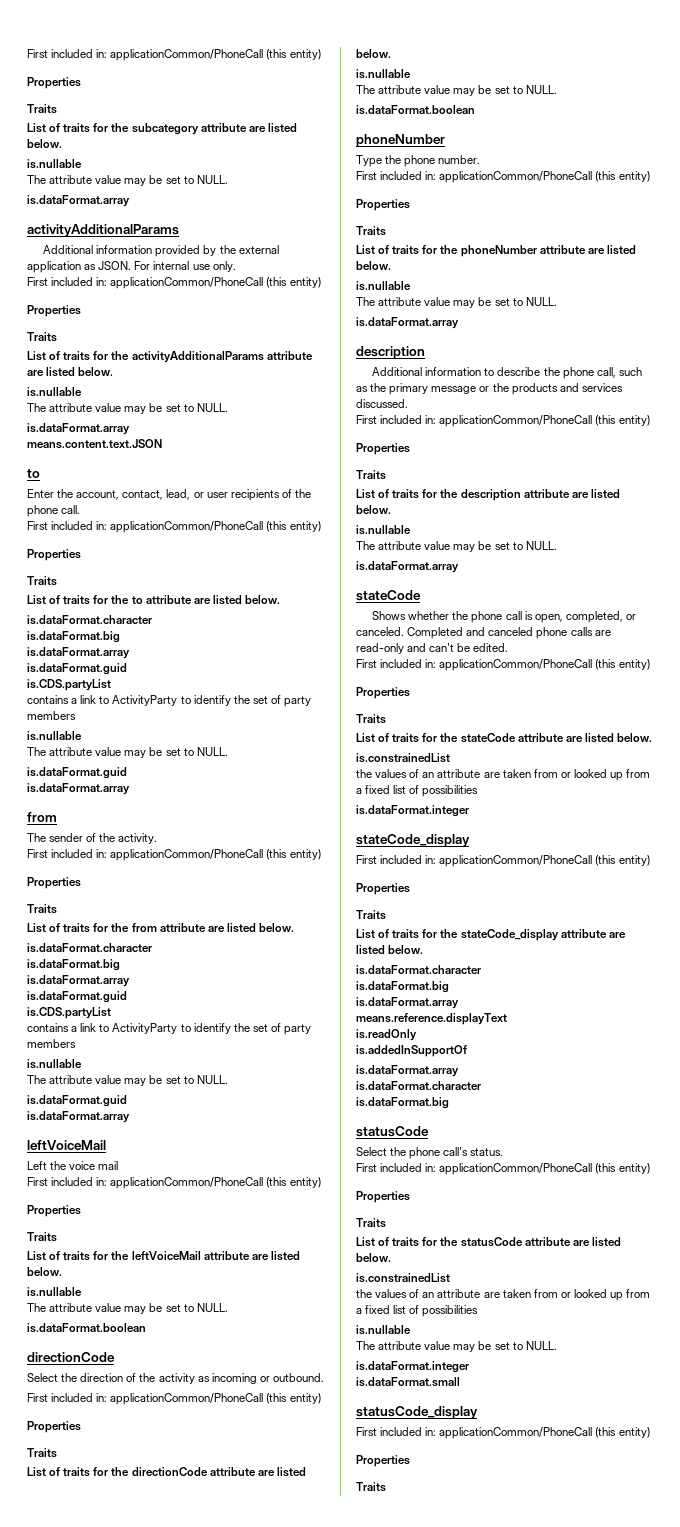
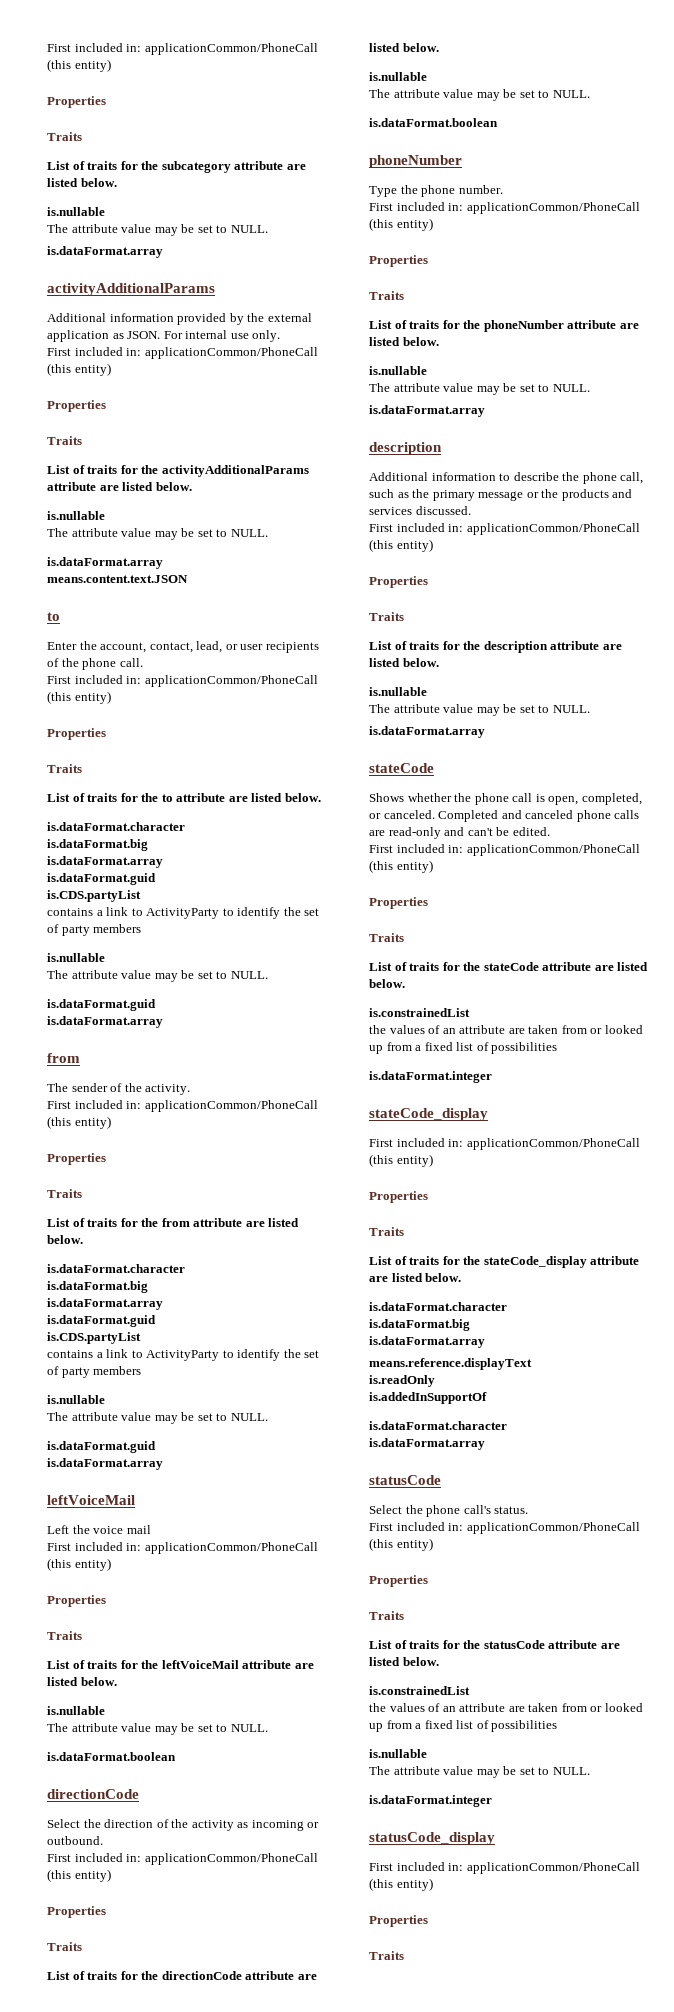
  is.addedInSupportOf
+ is.dataFormat.character
  is.dataFormat.array
- is.dataFormat.character
- is.dataFormat.big
- is.dataFormat.small

